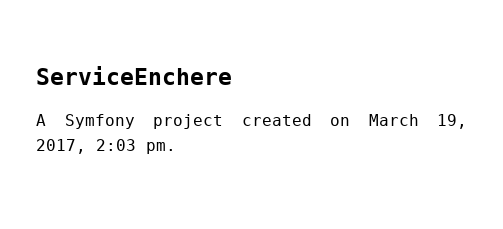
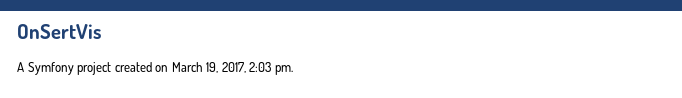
- ServiceEnchere
+ OnSertVis

